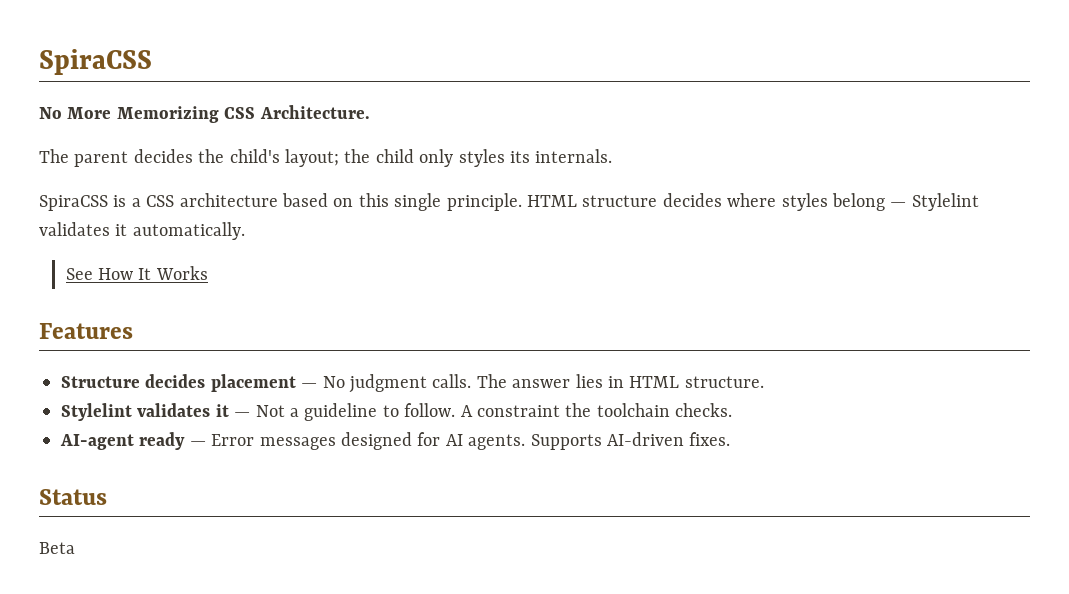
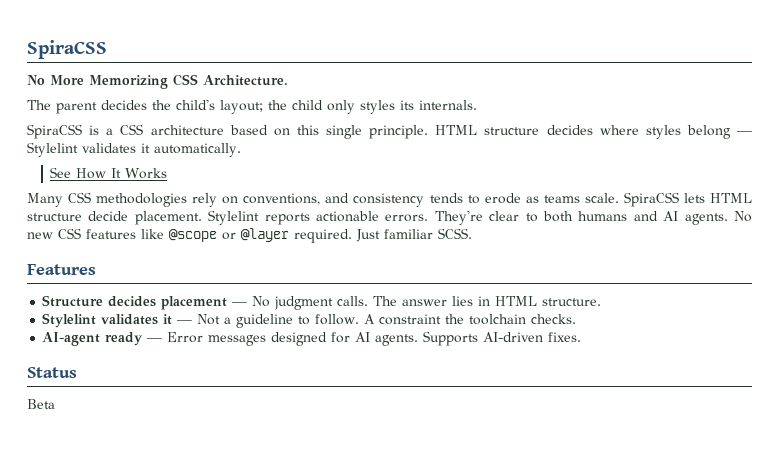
+ Many CSS methodologies rely on conventions, and consistency tends to erode as teams scale. SpiraCSS lets HTML structure decide placement. Stylelint reports actionable errors. They're clear to both humans and AI agents. No new CSS features like @scope or @layer required. Just familiar SCSS.

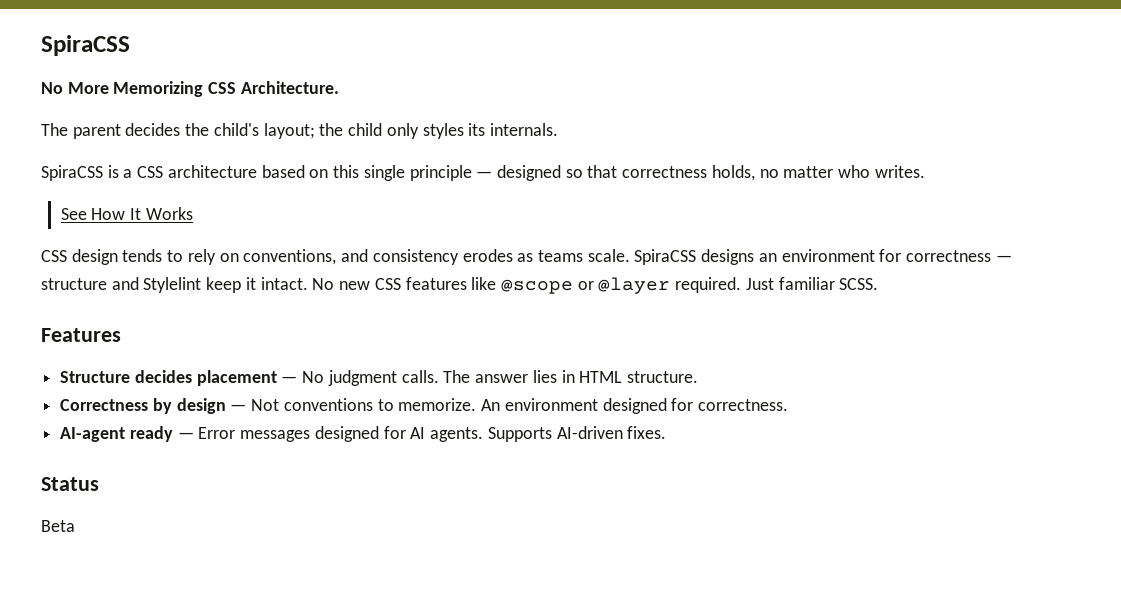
- SpiraCSS is a CSS architecture based on this single principle. HTML structure decides where styles belong — Stylelint validates it automatically.
+ SpiraCSS is a CSS architecture based on this single principle — designed so that correctness holds, no matter who writes.
- Many CSS methodologies rely on conventions, and consistency tends to erode as teams scale.
+ CSS design tends to rely on conventions, and consistency erodes as teams scale.
- SpiraCSS lets HTML structure decide placement. Stylelint reports actionable errors. They're clear to both humans and AI agents.
+ SpiraCSS designs an environment for correctness — structure and Stylelint keep it intact.
- Stylelint validates it — Not a guideline to follow. A constraint the toolchain checks.
+ Correctness by design — Not conventions to memorize. An environment designed for correctness.

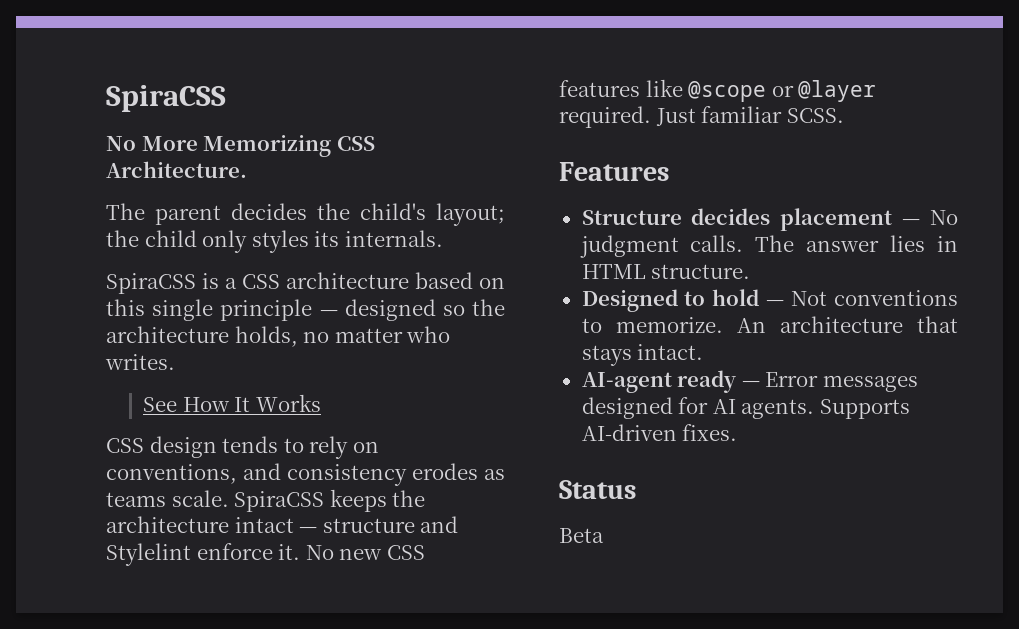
- SpiraCSS is a CSS architecture based on this single principle — designed so that correctness holds, no matter who writes.
+ SpiraCSS is a CSS architecture based on this single principle — designed so the architecture holds, no matter who writes.
- SpiraCSS designs an environment for correctness — structure and Stylelint keep it intact.
+ SpiraCSS keeps the architecture intact — structure and Stylelint enforce it.
- Correctness by design — Not conventions to memorize.
+ Designed to hold — Not conventions to memorize.
- An environment designed for correctness.
+ An architecture that stays intact.

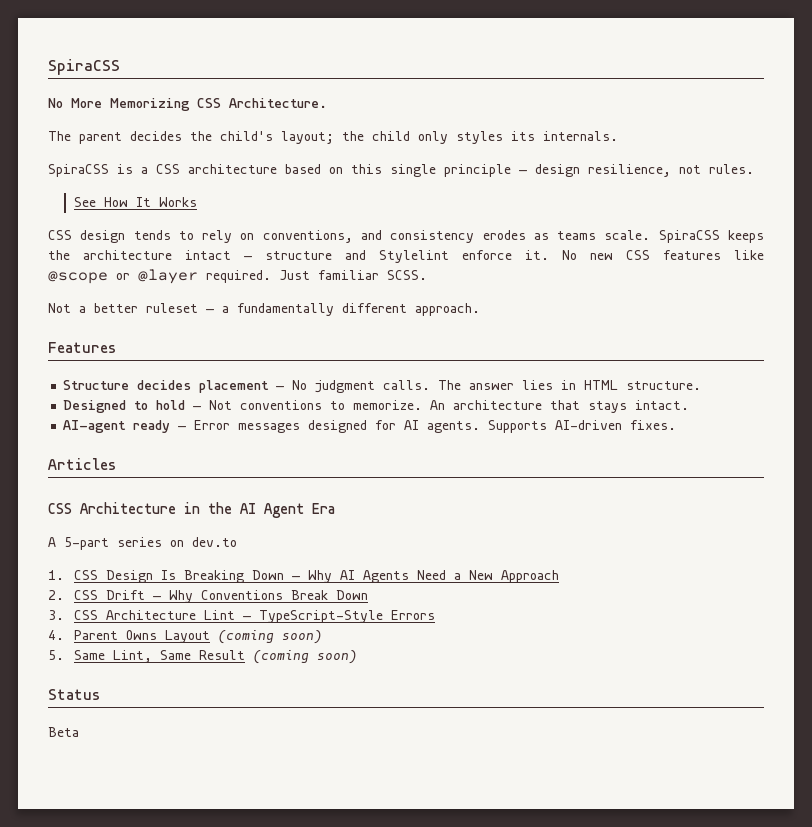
- SpiraCSS is a CSS architecture based on this single principle — designed so the architecture holds, no matter who writes.
+ SpiraCSS is a CSS architecture based on this single principle — design resilience, not rules.
+ Not a better ruleset — a fundamentally different approach.
+ Articles
+ CSS Architecture in the AI Agent Era
+ A 5-part series on dev.to
+ 1. CSS Design Is Breaking Down — Why AI Agents Need a New Approach
+ 2. CSS Drift — Why Conventions Break Down
+ 3. CSS Architecture Lint — TypeScript-Style Errors
+ 4. Parent Owns Layout (coming soon)
+ 5. Same Lint, Same Result (coming soon)

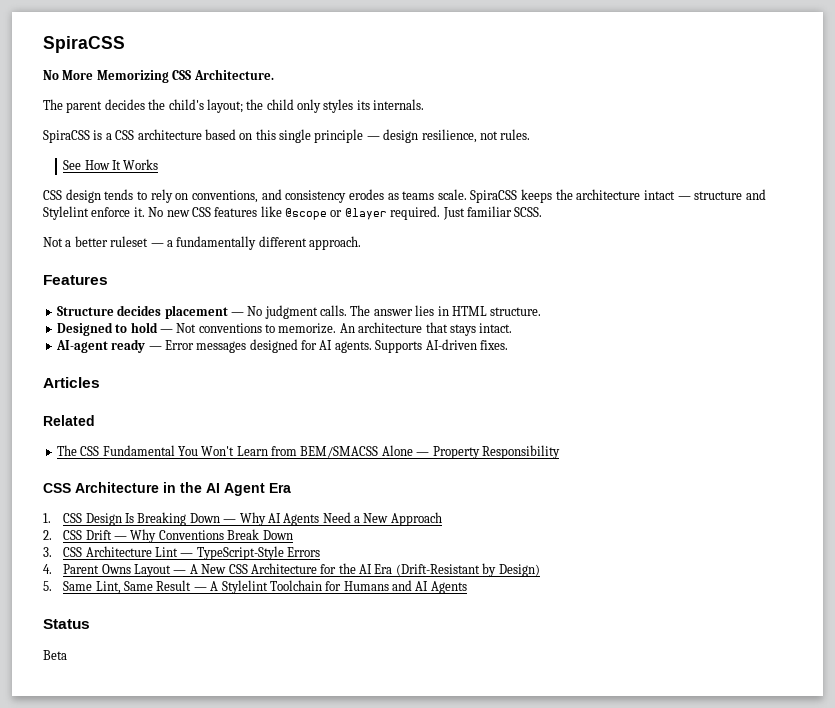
+ Related
+ The CSS Fundamental You Won't Learn from BEM/SMACSS Alone — Property Responsibility
- A 5-part series on dev.to
- 4. Parent Owns Layout (coming soon)
+ 4. Parent Owns Layout — A New CSS Architecture for the AI Era (Drift-Resistant by Design)
- 5. Same Lint, Same Result (coming soon)
+ 5. Same Lint, Same Result — A Stylelint Toolchain for Humans and AI Agents

